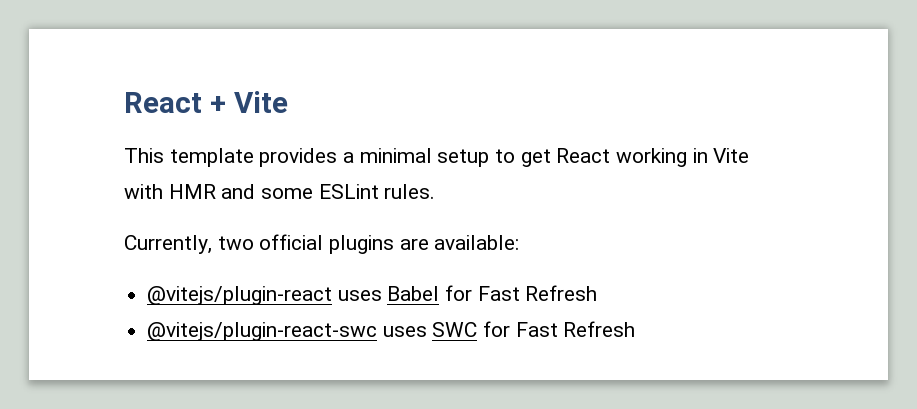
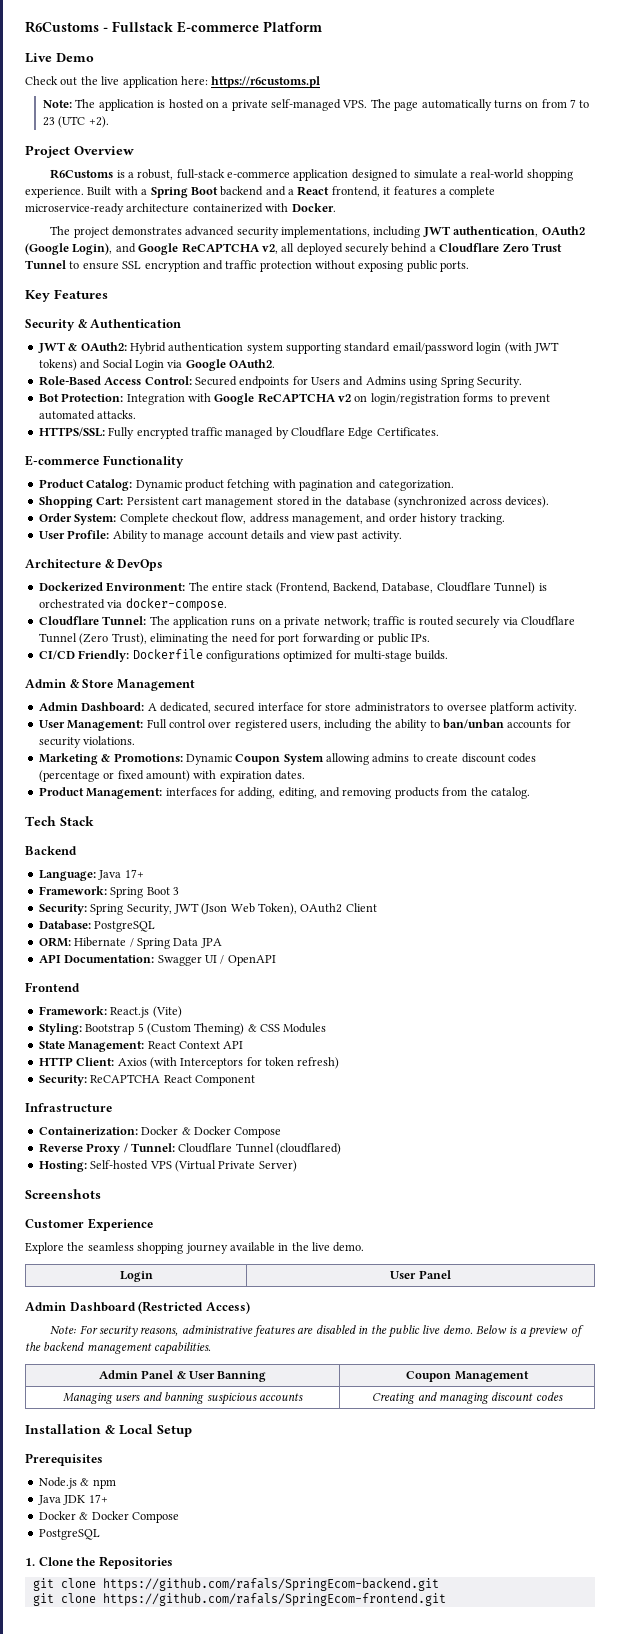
- React + Vite
- This template provides a minimal setup to get React working in Vite with HMR and some ESLint rules.
- Currently, two official plugins are available:
- @vitejs/plugin-react uses Babel for Fast Refresh
- @vitejs/plugin-react-swc uses SWC for Fast Refresh
+ R6Customs - Fullstack E-commerce Platform
+ Live Demo
+ Check out the live application here: https://r6customs.pl
+ Note: The application is hosted on a private self-managed VPS. The page automatically turns on from 7 to 23 (UTC +2).
+ Project Overview
+ R6Customs is a robust, full-stack e-commerce application designed to simulate a real-world shopping experience. Built with a Spring Boot backend and a React frontend, it features a complete microservice-ready architecture containerized with Docker.
+ The project demonstrates advanced security implementations, including JWT authentication, OAuth2 (Google Login), and Google ReCAPTCHA v2, all deployed securely behind a Cloudflare Zero Trust Tunnel to ensure SSL encryption and traffic protection without exposing public ports.
+ Key Features
+ Security & Authentication
+ JWT & OAuth2: Hybrid authentication system supporting standard email/password login (with JWT tokens) and Social Login via Google OAuth2.
+ Role-Based Access Control: Secured endpoints for Users and Admins using Spring Security.
+ Bot Protection: Integration with Google ReCAPTCHA v2 on login/registration forms to prevent automated attacks.
+ HTTPS/SSL: Fully encrypted traffic managed by Cloudflare Edge Certificates.
+ E-commerce Functionality
+ Product Catalog: Dynamic product fetching with pagination and categorization.
+ Shopping Cart: Persistent cart management stored in the database (synchronized across devices).
+ Order System: Complete checkout flow, address management, and order history tracking.
+ User Profile: Ability to manage account details and view past activity.
+ Architecture & DevOps
+ Dockerized Environment: The entire stack (Frontend, Backend, Database, Cloudflare Tunnel) is orchestrated via docker-compose.
+ Cloudflare Tunnel: The application runs on a private network; traffic is routed securely via Cloudflare Tunnel (Zero Trust), eliminating the need for port forwarding or public IPs.
+ CI/CD Friendly: Dockerfile configurations optimized for multi-stage builds.
+ Admin & Store Management
+ Admin Dashboard: A dedicated, secured interface for store administrators to oversee platform activity.
+ User Management: Full control over registered users, including the ability to ban/unban accounts for security violations.
+ Marketing & Promotions: Dynamic Coupon System allowing admins to create discount codes (percentage or fixed amount) with expiration dates.
+ Product Management: interfaces for adding, editing, and removing products from the catalog.
+ Tech Stack
+ Backend
+ Language: Java 17+
+ Framework: Spring Boot 3
+ Security: Spring Security, JWT (Json Web Token), OAuth2 Client
+ Database: PostgreSQL
+ ORM: Hibernate / Spring Data JPA
+ API Documentation: Swagger UI / OpenAPI
+ Frontend
+ Framework: React.js (Vite)
+ Styling: Bootstrap 5 (Custom Theming) & CSS Modules
+ State Management: React Context API
+ HTTP Client: Axios (with Interceptors for token refresh)
+ Security: ReCAPTCHA React Component
+ Infrastructure
+ Containerization: Docker & Docker Compose
+ Reverse Proxy / Tunnel: Cloudflare Tunnel (cloudflared)
+ Hosting: Self-hosted VPS (Virtual Private Server)
+ Screenshots
+ Customer Experience
+ Explore the seamless shopping journey available in the live demo.
+ Login | User Panel
+ Admin Dashboard (Restricted Access)
+ Note: For security reasons, administrative features are disabled in the public live demo. Below is a preview of the backend management capabilities.
+ Admin Panel & User Banning | Coupon Management
+ Managing users and banning suspicious accounts | Creating and managing discount codes
+ Installation & Local Setup
+ Prerequisites
+ Node.js & npm
+ Java JDK 17+
+ Docker & Docker Compose
+ PostgreSQL
+ 1. Clone the Repositories
+ git clone https://github.com/rafals/SpringEcom-backend.git
+ git clone https://github.com/rafals/SpringEcom-frontend.git

